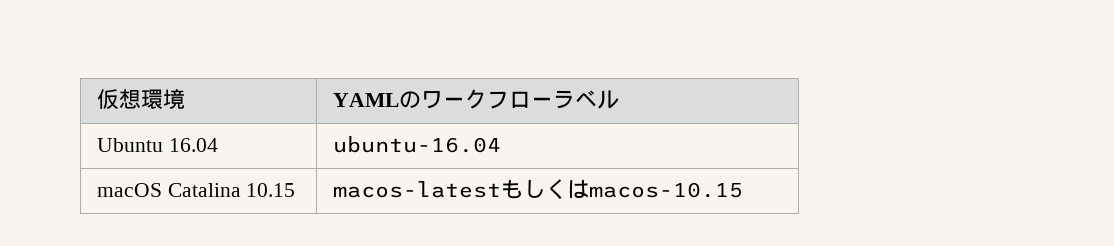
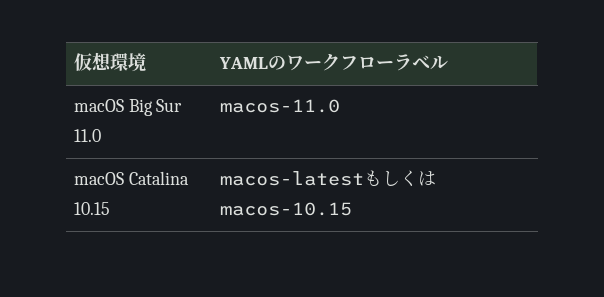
- Ubuntu 16.04 | ubuntu-16.04
+ macOS Big Sur 11.0 | macos-11.0

